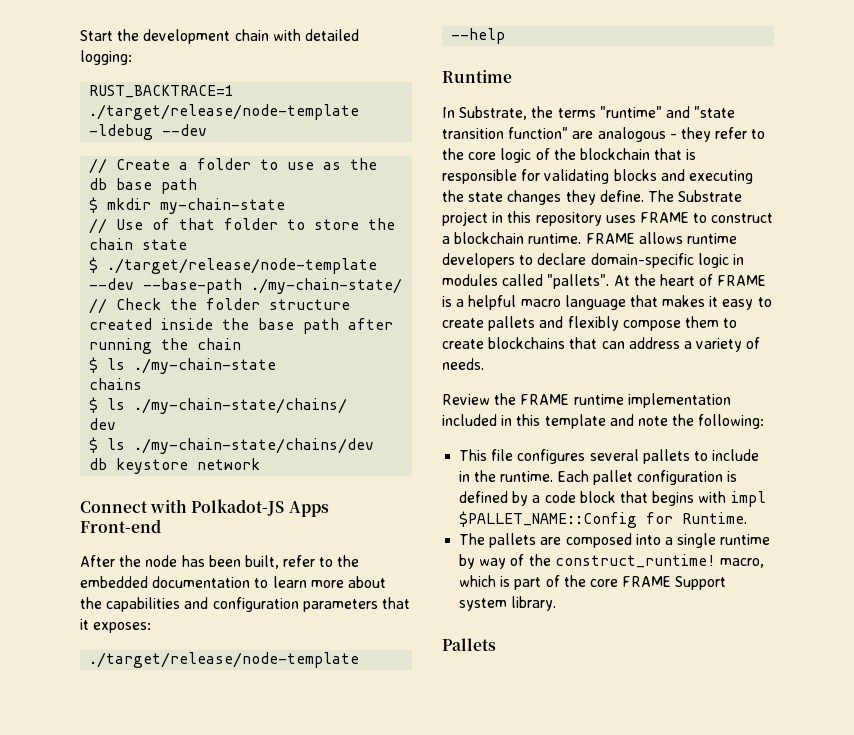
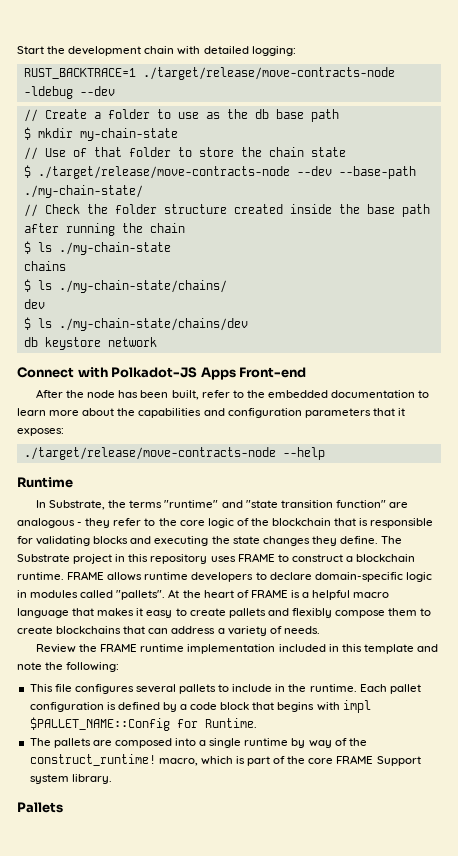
- RUST_BACKTRACE=1 ./target/release/node-template -ldebug --dev
+ RUST_BACKTRACE=1 ./target/release/move-contracts-node -ldebug --dev
- $ ./target/release/node-template --dev --base-path ./my-chain-state/
+ $ ./target/release/move-contracts-node --dev --base-path ./my-chain-state/
- ./target/release/node-template --help
+ ./target/release/move-contracts-node --help

